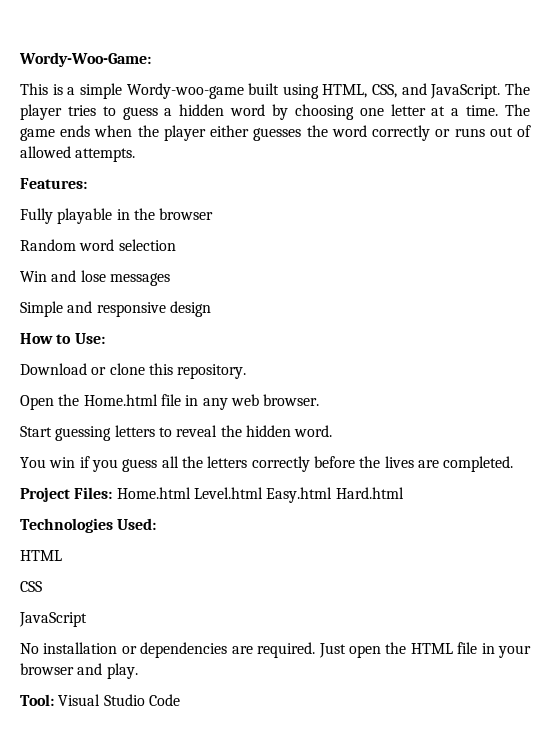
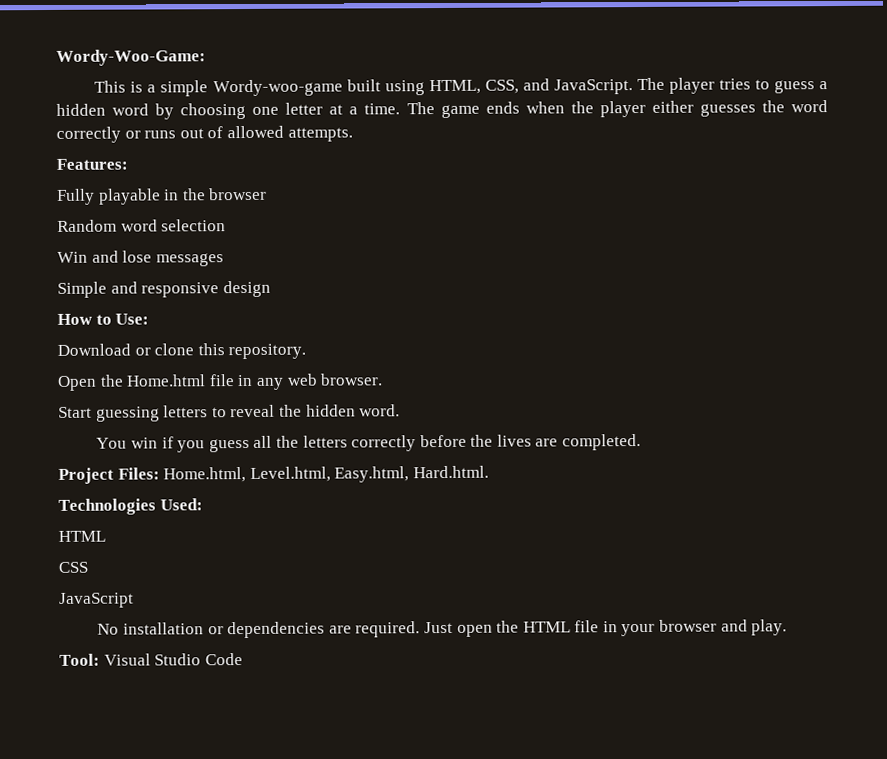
- Project Files: Home.html Level.html Easy.html Hard.html
+ Project Files: Home.html, Level.html, Easy.html, Hard.html.

